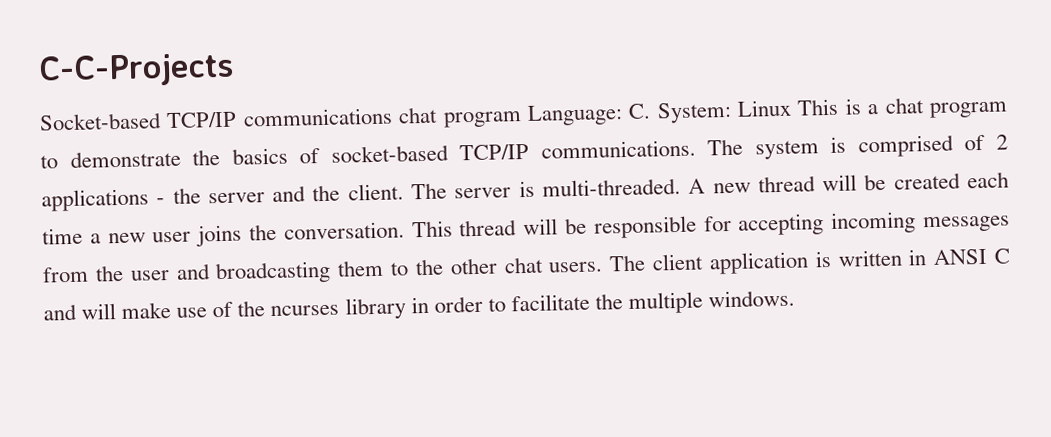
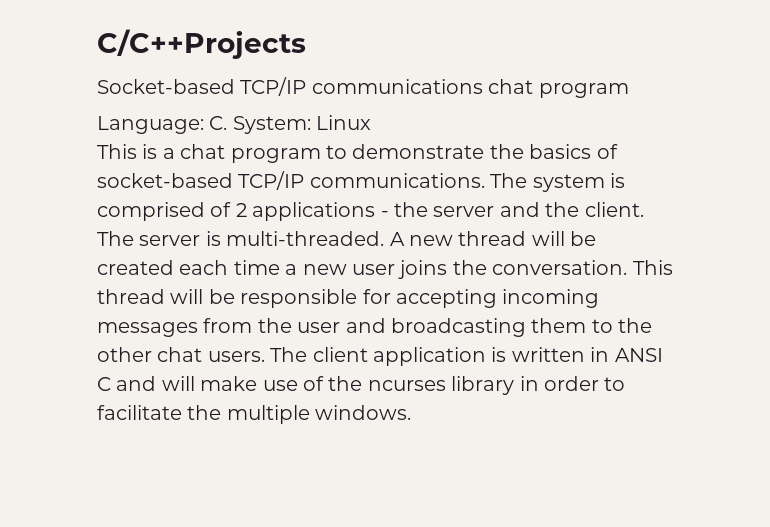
- C-C-Projects
+ C/C++Projects
- Socket-based TCP/IP communications chat program Language: C. System: Linux This is a chat program to demonstrate the basics of socket-based TCP/IP communications.
+ Socket-based TCP/IP communications chat program
+ Language: C. System: Linux
+ This is a chat program to demonstrate the basics of socket-based TCP/IP communications.

